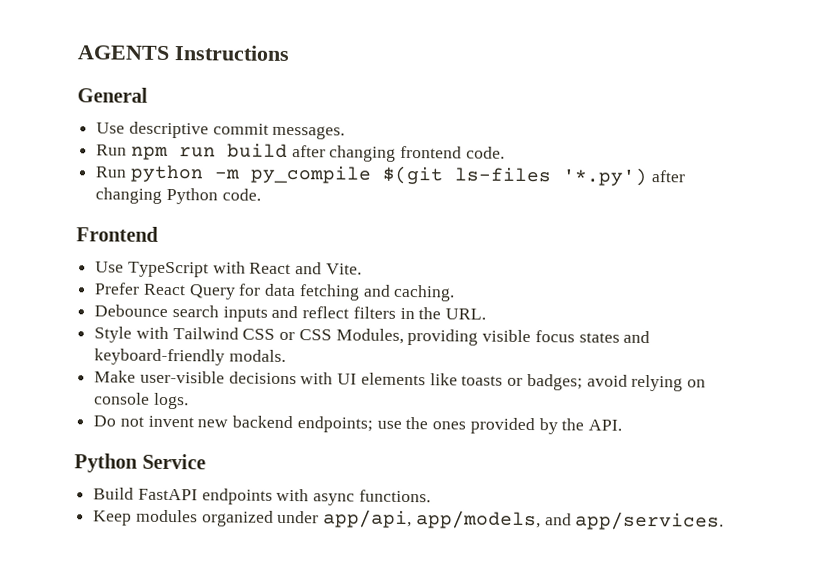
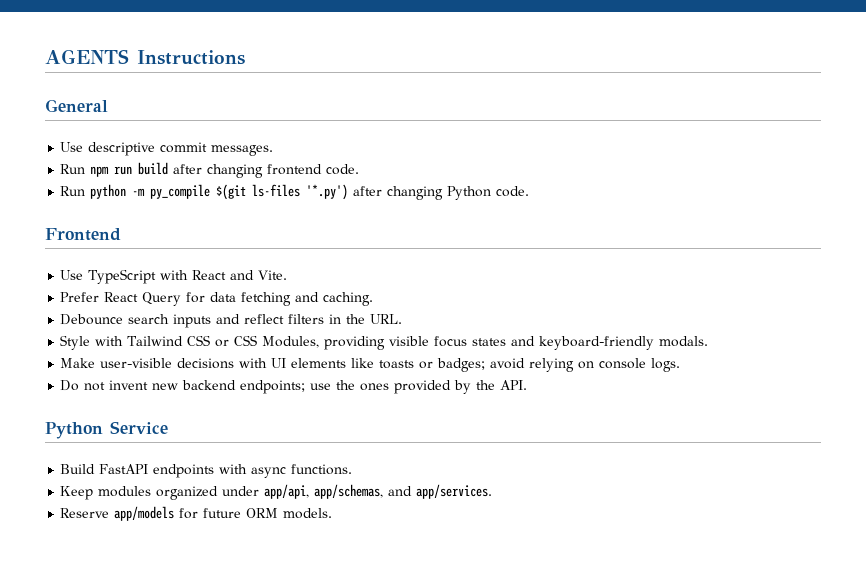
- Keep modules organized under app/api, app/models, and app/services.
+ Keep modules organized under app/api, app/schemas, and app/services.
+ Reserve app/models for future ORM models.

